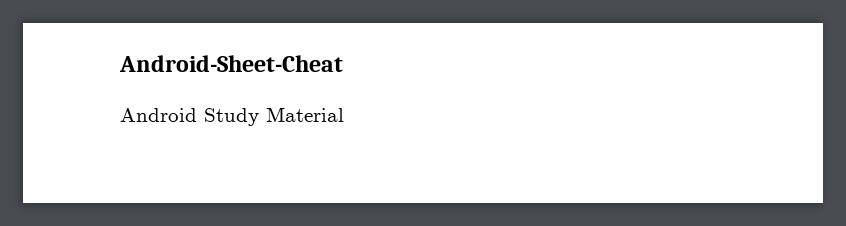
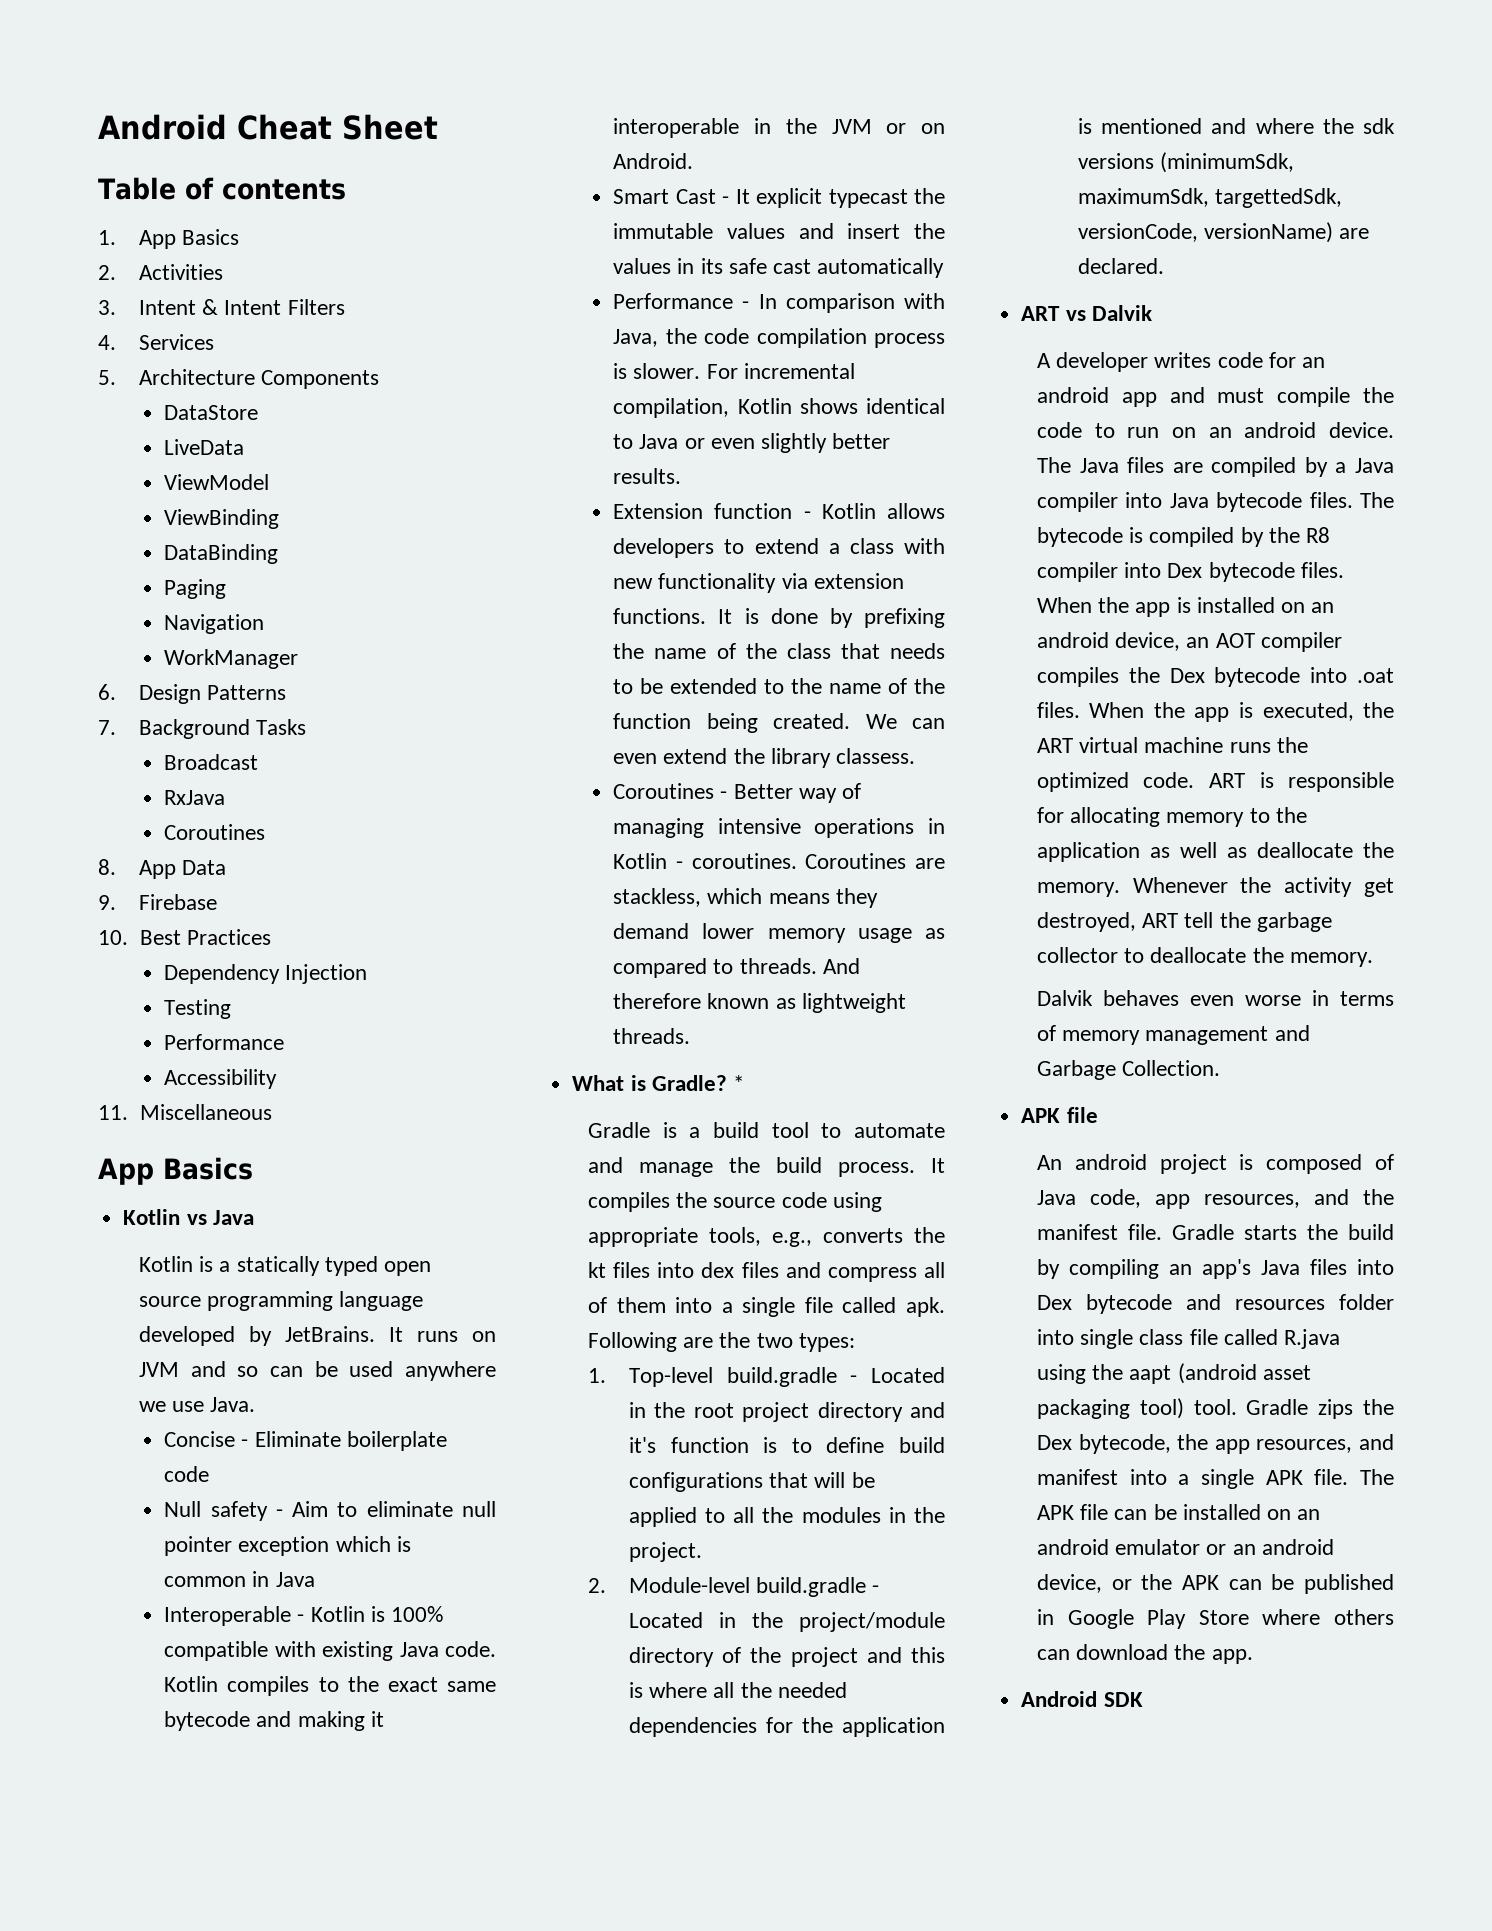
- Android-Sheet-Cheat
- Android Study Material
+ Android Cheat Sheet
+ Table of contents
+ 1. App Basics
+ 2. Activities
+ 3. Intent & Intent Filters
+ 4. Services
+ 5. Architecture Components
+ DataStore
+ LiveData
+ ViewModel
+ ViewBinding
+ DataBinding
+ Paging
+ Navigation
+ WorkManager
+ 6. Design Patterns
+ 7. Background Tasks
+ Broadcast
+ RxJava
+ Coroutines
+ 8. App Data
+ 9. Firebase
+ 10. Best Practices
+ Dependency Injection
+ Testing
+ Performance
+ Accessibility
+ 11. Miscellaneous
+ App Basics
+ Kotlin vs Java
+ Kotlin is a statically typed open source programming language developed by JetBrains. It runs on JVM and so can be used anywhere we use Java.
+ Concise - Eliminate boilerplate code
+ Null safety - Aim to eliminate null pointer exception which is common in Java
+ Interoperable - Kotlin is 100% compatible with existing Java code. Kotlin compiles to the exact same bytecode and making it interoperable in the JVM or on Android.
+ Smart Cast - It explicit typecast the immutable values and insert the values in its safe cast automatically
+ Performance - In comparison with Java, the code compilation process is slower. For incremental compilation, Kotlin shows identical to Java or even slightly better results.
+ Extension function - Kotlin allows developers to extend a class with new functionality via extension functions. It is done by prefixing the name of the class that needs to be extended to the name of the function being created. We can even extend the library classess.
+ Coroutines - Better way of managing intensive operations in Kotlin - coroutines. Coroutines are stackless, which means they demand lower memory usage as compared to threads. And therefore known as lightweight threads.
+ What is Gradle? *
+ Gradle is a build tool to automate and manage the build process. It compiles the source code using appropriate tools, e.g., converts the kt files into dex files and compress all of them into a single file called apk. Following are the two types:
+ 1. Top-level build.gradle - Located in the root project directory and it's function is to define build configurations that will be applied to all the modules in the project.
+ 2. Module-level build.gradle - Located in the project/module directory of the project and this is where all the needed dependencies for the application is mentioned and where the sdk versions (minimumSdk, maximumSdk, targettedSdk, versionCode, versionName) are declared.
+ ART vs Dalvik
+ A developer writes code for an android app and must compile the code to run on an android device. The Java files are compiled by a Java compiler into Java bytecode files. The bytecode is compiled by the R8 compiler into Dex bytecode files. When the app is installed on an android device, an AOT compiler compiles the Dex bytecode into .oat files. When the app is executed, the ART virtual machine runs the optimized code. ART is responsible for allocating memory to the application as well as deallocate the memory. Whenever the activity get destroyed, ART tell the garbage collector to deallocate the memory.
+ Dalvik behaves even worse in terms of memory management and Garbage Collection.
+ APK file
+ An android project is composed of Java code, app resources, and the manifest file. Gradle starts the build by compiling an app's Java files into Dex bytecode and resources folder into single class file called R.java using the aapt (android asset packaging tool) tool. Gradle zips the Dex bytecode, the app resources, and manifest into a single APK file. The APK file can be installed on an android emulator or an android device, or the APK can be published in Google Play Store where others can download the app.
+ Android SDK

